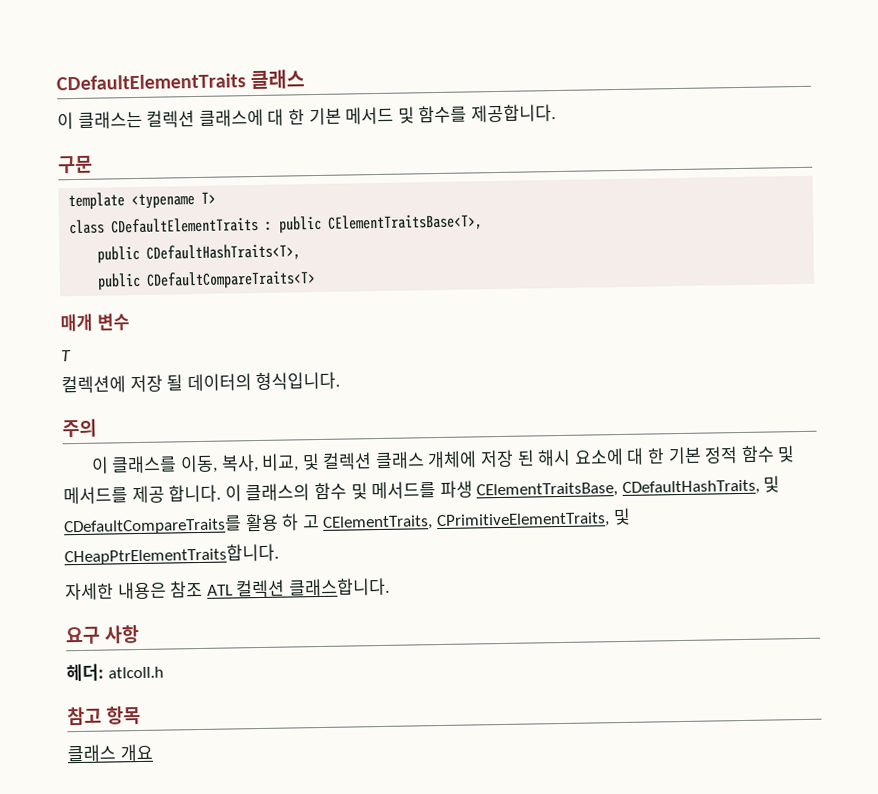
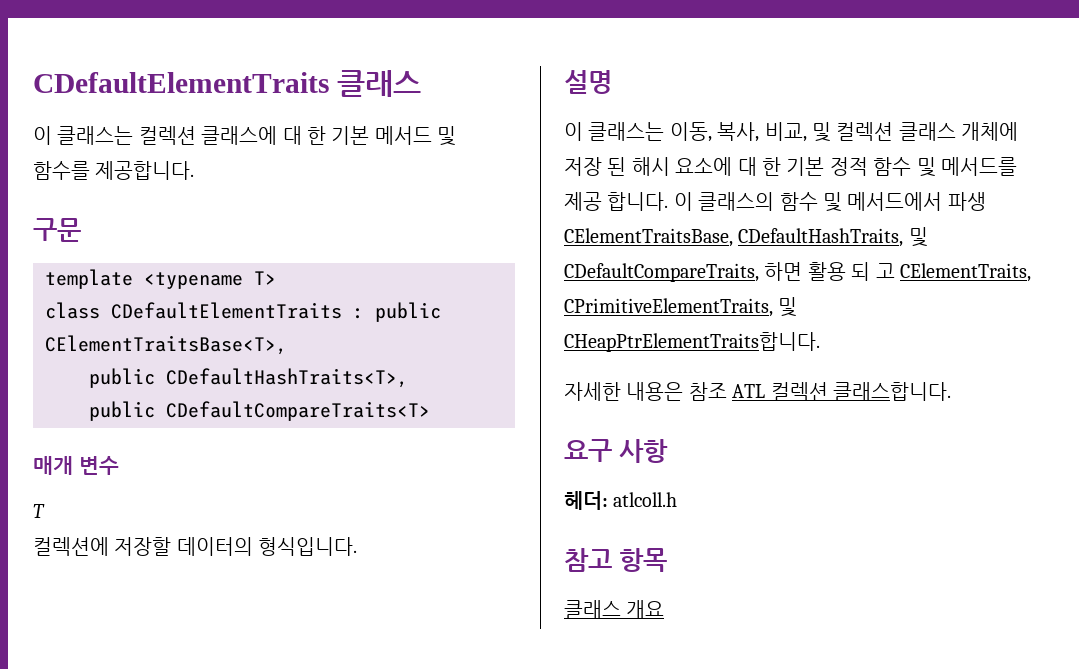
- 컬렉션에 저장 될 데이터의 형식입니다.
+ 컬렉션에 저장할 데이터의 형식입니다.
- 주의
- 이 클래스를 이동, 복사, 비교, 및 컬렉션 클래스 개체에 저장 된 해시 요소에 대 한 기본 정적 함수 및 메서드를 제공 합니다.
+ 설명
+ 이 클래스는 이동, 복사, 비교, 및 컬렉션 클래스 개체에 저장 된 해시 요소에 대 한 기본 정적 함수 및 메서드를 제공 합니다.
- 이 클래스의 함수 및 메서드를 파생 CElementTraitsBase, CDefaultHashTraits, 및 CDefaultCompareTraits를 활용 하 고 CElementTraits, CPrimitiveElementTraits, 및 CHeapPtrElementTraits합니다.
+ 이 클래스의 함수 및 메서드에서 파생 CElementTraitsBase, CDefaultHashTraits, 및 CDefaultCompareTraits, 하면 활용 되 고 CElementTraits, CPrimitiveElementTraits, 및 CHeapPtrElementTraits합니다.

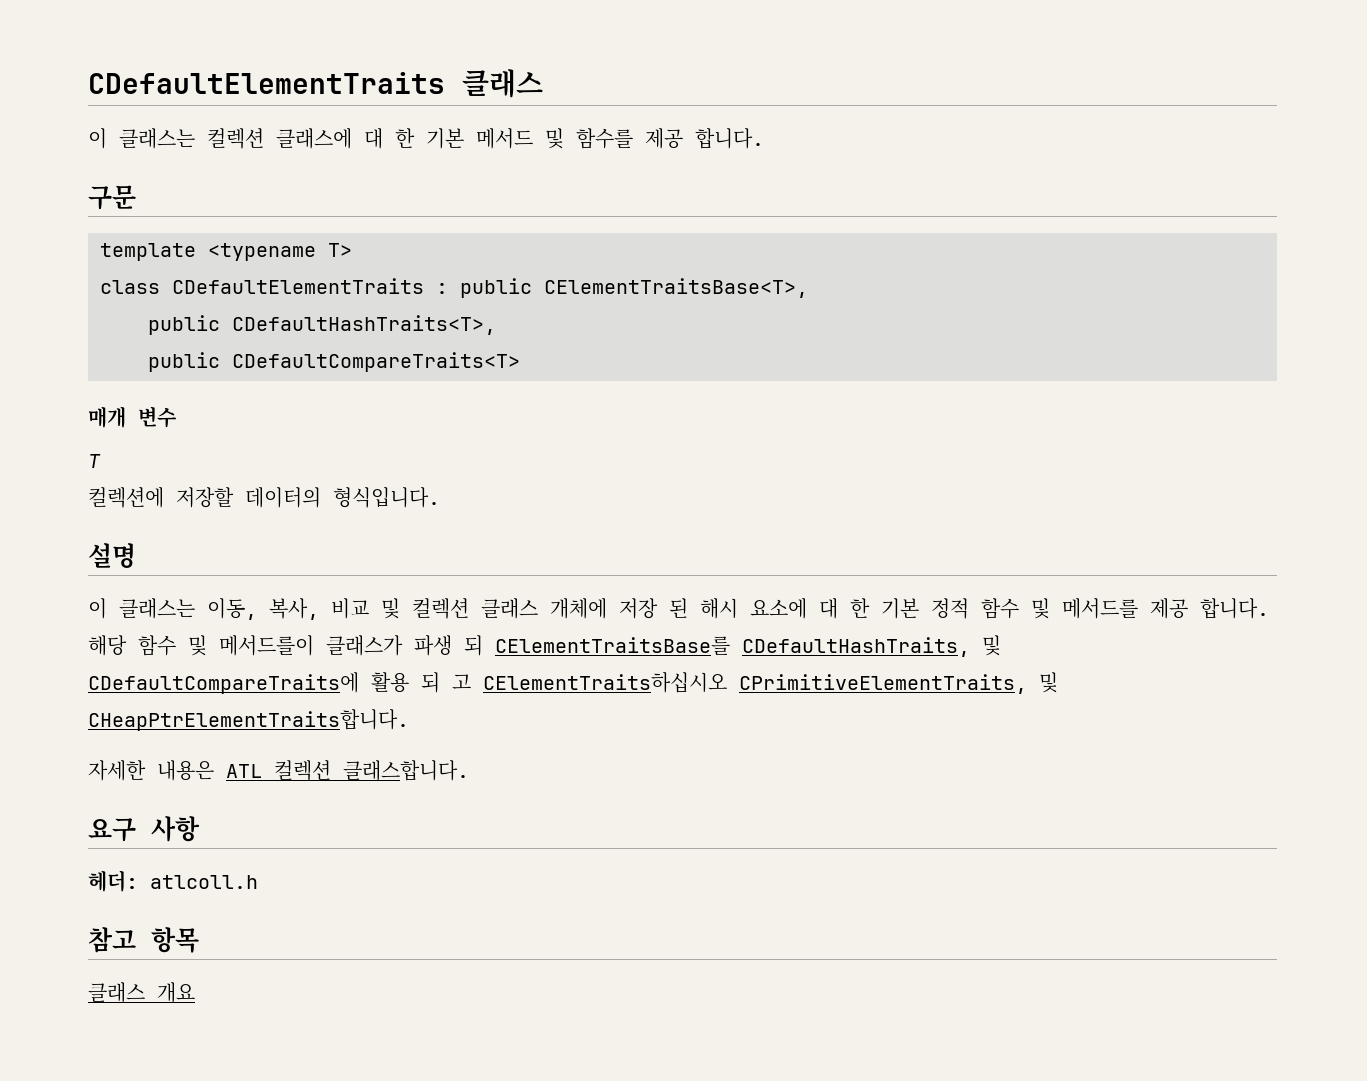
- 이 클래스는 컬렉션 클래스에 대 한 기본 메서드 및 함수를 제공합니다.
+ 이 클래스는 컬렉션 클래스에 대 한 기본 메서드 및 함수를 제공 합니다.
- 이 클래스는 이동, 복사, 비교, 및 컬렉션 클래스 개체에 저장 된 해시 요소에 대 한 기본 정적 함수 및 메서드를 제공 합니다.
+ 이 클래스는 이동, 복사, 비교 및 컬렉션 클래스 개체에 저장 된 해시 요소에 대 한 기본 정적 함수 및 메서드를 제공 합니다.
- 이 클래스의 함수 및 메서드에서 파생 CElementTraitsBase, CDefaultHashTraits, 및 CDefaultCompareTraits, 하면 활용 되 고 CElementTraits, CPrimitiveElementTraits, 및 CHeapPtrElementTraits합니다.
+ 해당 함수 및 메서드를이 클래스가 파생 되 CElementTraitsBase를 CDefaultHashTraits, 및 CDefaultCompareTraits에 활용 되 고 CElementTraits하십시오 CPrimitiveElementTraits, 및 CHeapPtrElementTraits합니다.
- 자세한 내용은 참조 ATL 컬렉션 클래스합니다.
+ 자세한 내용은 ATL 컬렉션 클래스합니다.

